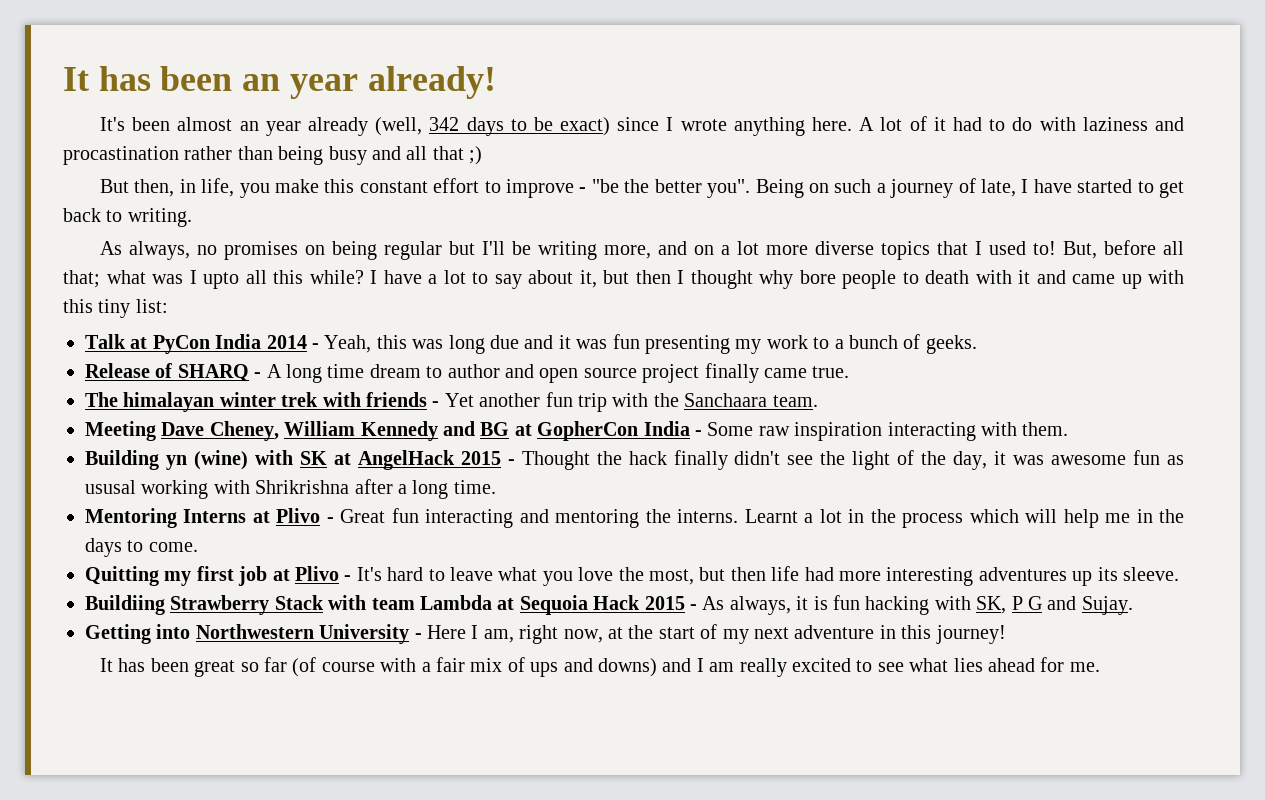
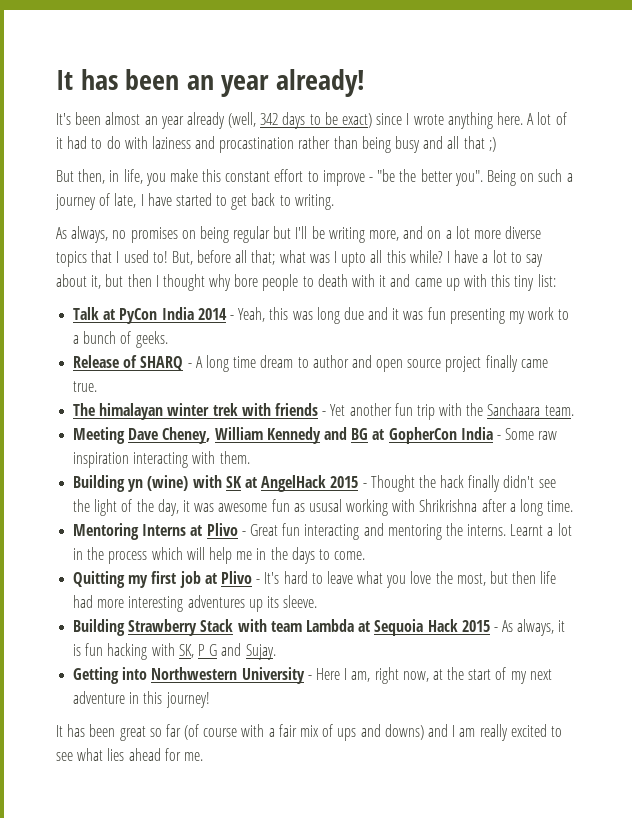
- Buildiing Strawberry Stack with team Lambda at Sequoia Hack 2015 - As always, it is fun hacking with SK, P G and Sujay.
+ Building Strawberry Stack with team Lambda at Sequoia Hack 2015 - As always, it is fun hacking with SK, P G and Sujay.

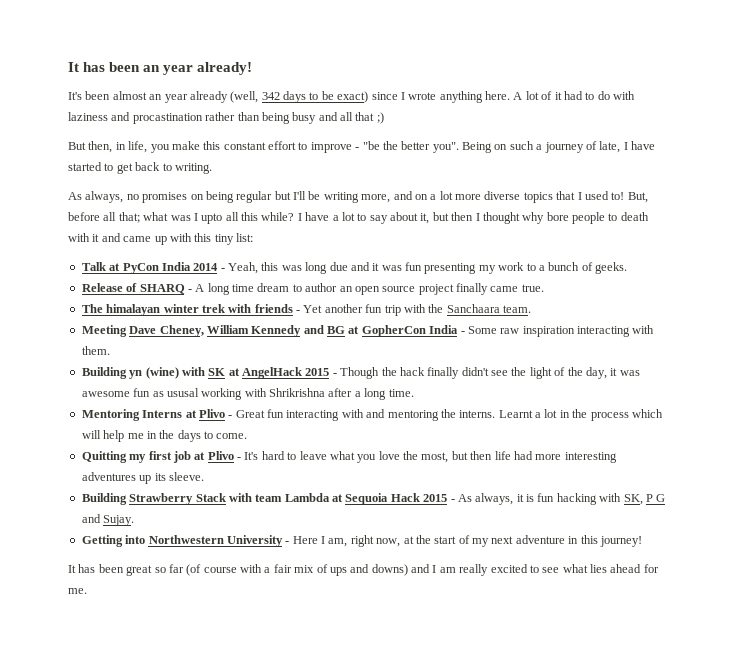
- Release of SHARQ - A long time dream to author and open source project finally came true.
+ Release of SHARQ - A long time dream to author an open source project finally came true.
- Building yn (wine) with SK at AngelHack 2015 - Thought the hack finally didn't see the light of the day, it was awesome fun as ususal working with Shrikrishna after a long time.
+ Building yn (wine) with SK at AngelHack 2015 - Though the hack finally didn't see the light of the day, it was awesome fun as ususal working with Shrikrishna after a long time.
- Mentoring Interns at Plivo - Great fun interacting and mentoring the interns.
+ Mentoring Interns at Plivo - Great fun interacting with and mentoring the interns.

